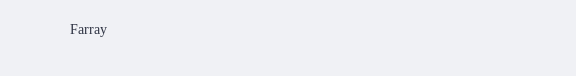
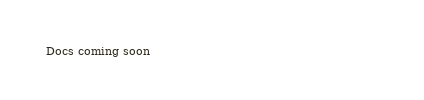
- Farray
+ Docs coming soon

